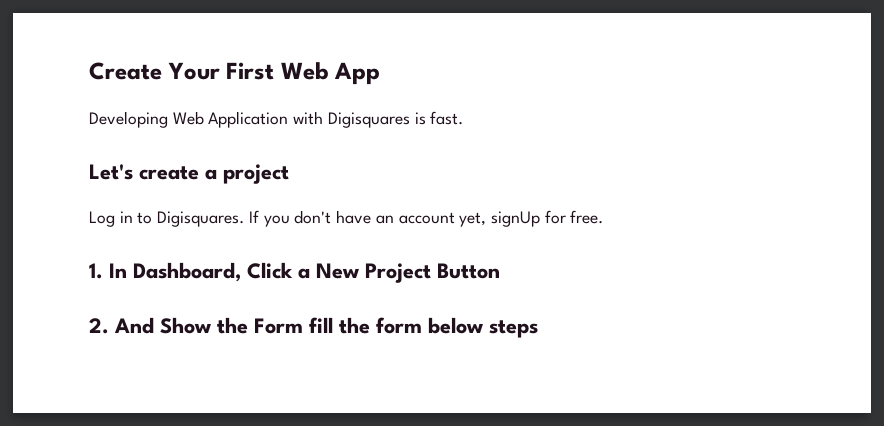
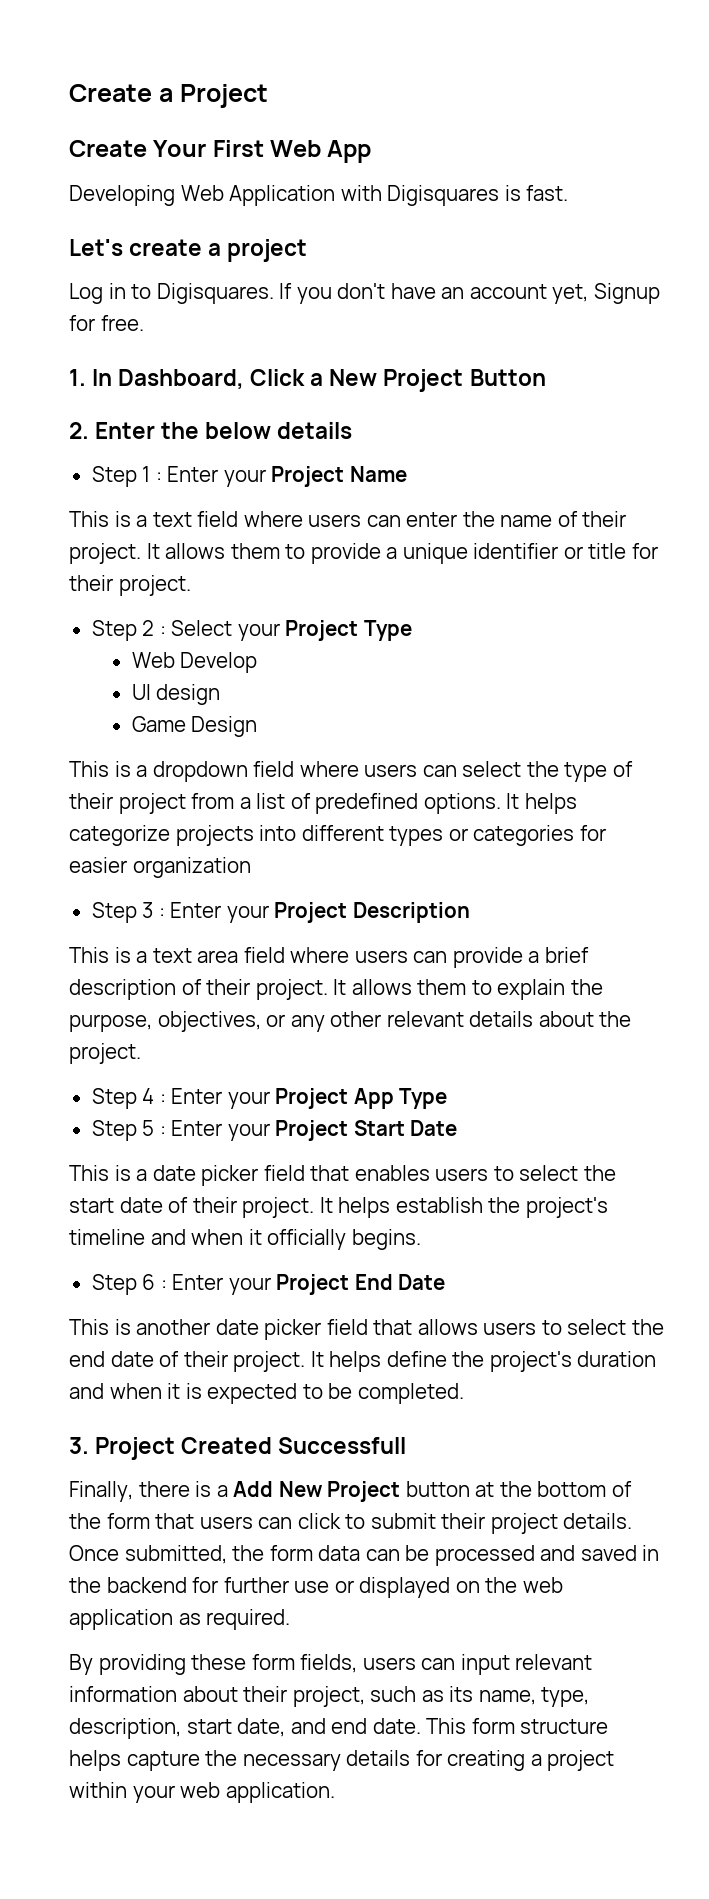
+ Create a Project
- If you don't have an account yet, signUp for free.
+ If you don't have an account yet, Signup for free.
- 2. And Show the Form fill the form below steps
+ 2. Enter the below details
+ Step 1 : Enter your Project Name
+ This is a text field where users can enter the name of their project. It allows them to provide a unique identifier or title for their project.
+ Step 2 : Select your Project Type
+ Web Develop
+ UI design
+ Game Design
+ This is a dropdown field where users can select the type of their project from a list of predefined options. It helps categorize projects into different types or categories for easier organization
+ Step 3 : Enter your Project Description
+ This is a text area field where users can provide a brief description of their project. It allows them to explain the purpose, objectives, or any other relevant details about the project.
+ Step 4 : Enter your Project App Type
+ Step 5 : Enter your Project Start Date
+ This is a date picker field that enables users to select the start date of their project. It helps establish the project's timeline and when it officially begins.
+ Step 6 : Enter your Project End Date
+ This is another date picker field that allows users to select the end date of their project. It helps define the project's duration and when it is expected to be completed.
+ 3. Project Created Successfull
+ Finally, there is a Add New Project button at the bottom of the form that users can click to submit their project details. Once submitted, the form data can be processed and saved in the backend for further use or displayed on the web application as required.
+ By providing these form fields, users can input relevant information about their project, such as its name, type, description, start date, and end date. This form structure helps capture the necessary details for creating a project within your web application.

